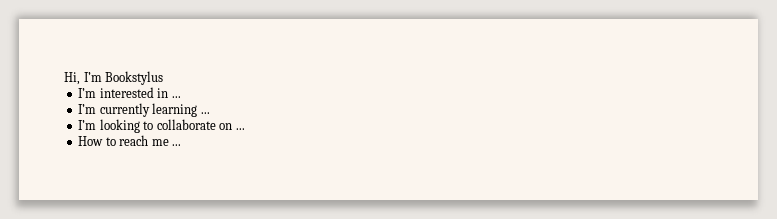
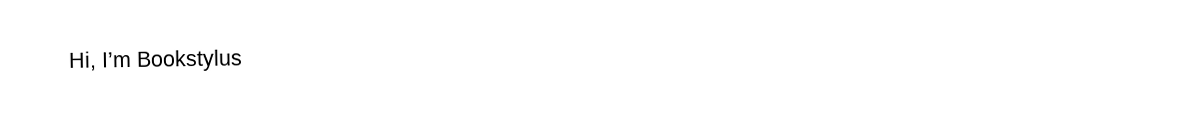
- I’m interested in ...
- I’m currently learning ...
- I’m looking to collaborate on ...
- How to reach me ...

